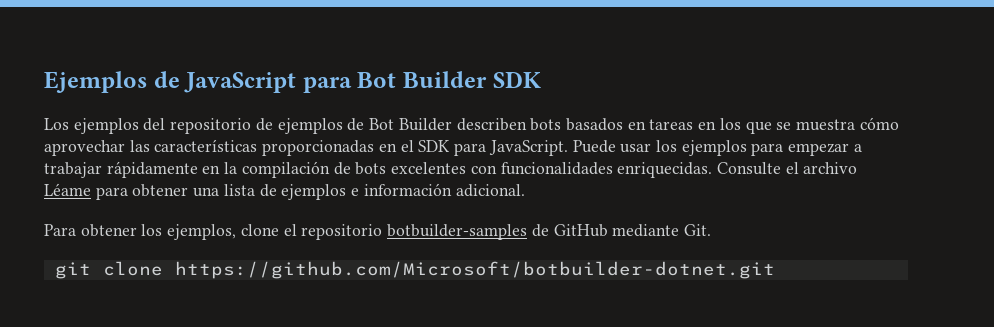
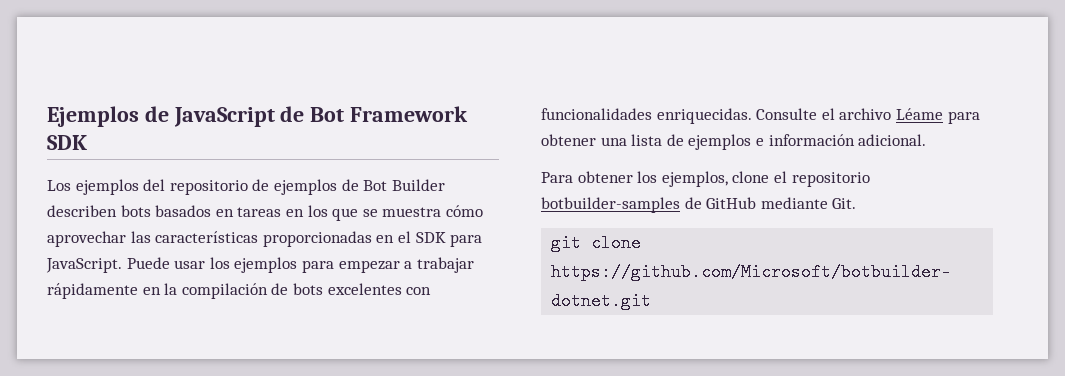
- Ejemplos de JavaScript para Bot Builder SDK
+ Ejemplos de JavaScript de Bot Framework SDK

